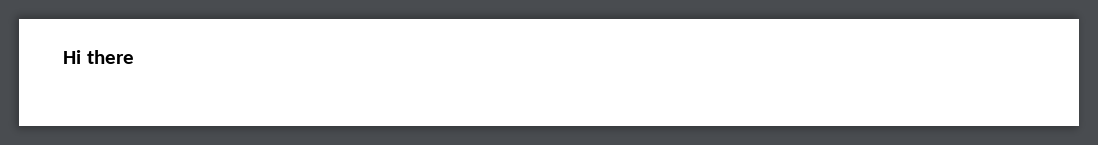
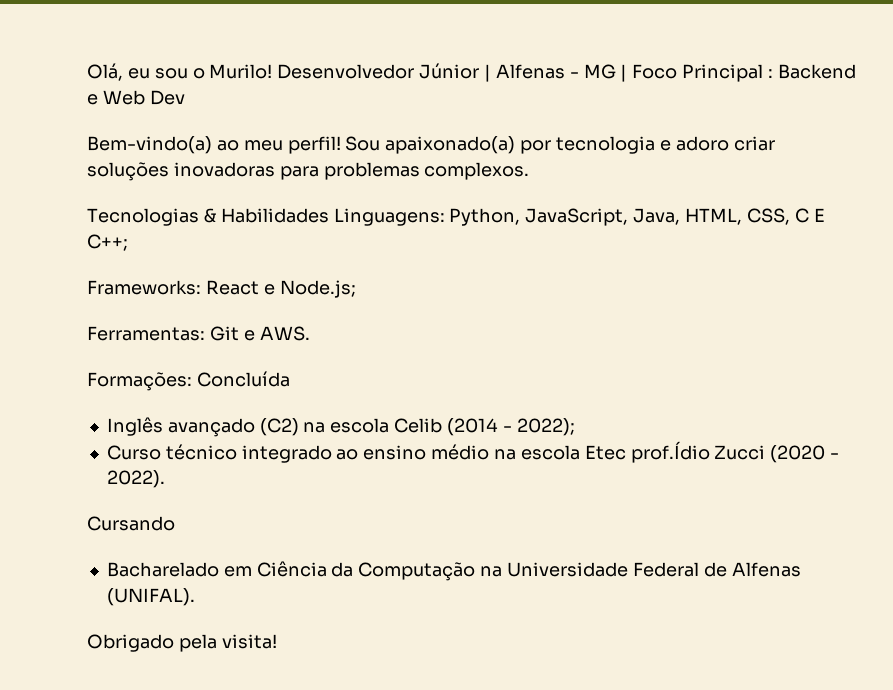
- Hi there
+ Olá, eu sou o Murilo! Desenvolvedor Júnior | Alfenas - MG | Foco Principal : Backend e Web Dev
+ Bem-vindo(a) ao meu perfil! Sou apaixonado(a) por tecnologia e adoro criar soluções inovadoras para problemas complexos.
+ Tecnologias & Habilidades Linguagens: Python, JavaScript, Java, HTML, CSS, C E C++;
+ Frameworks: React e Node.js;
+ Ferramentas: Git e AWS.
+ Formações: Concluída
+ Inglês avançado (C2) na escola Celib (2014 - 2022);
+ Curso técnico integrado ao ensino médio na escola Etec prof.Ídio Zucci (2020 - 2022).
+ Cursando
+ Bacharelado em Ciência da Computação na Universidade Federal de Alfenas (UNIFAL).
+ Obrigado pela visita!

